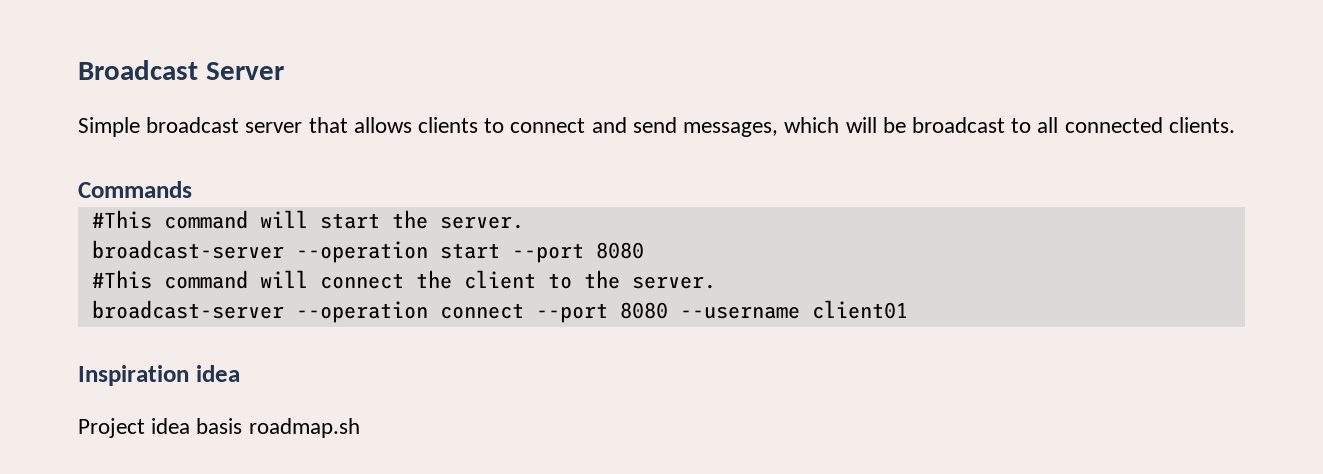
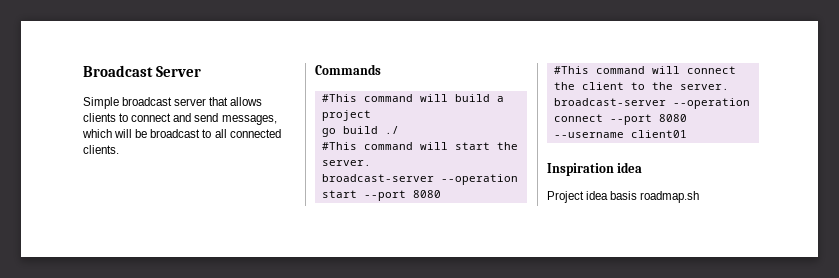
+ #This command will build a project
+ go build ./

